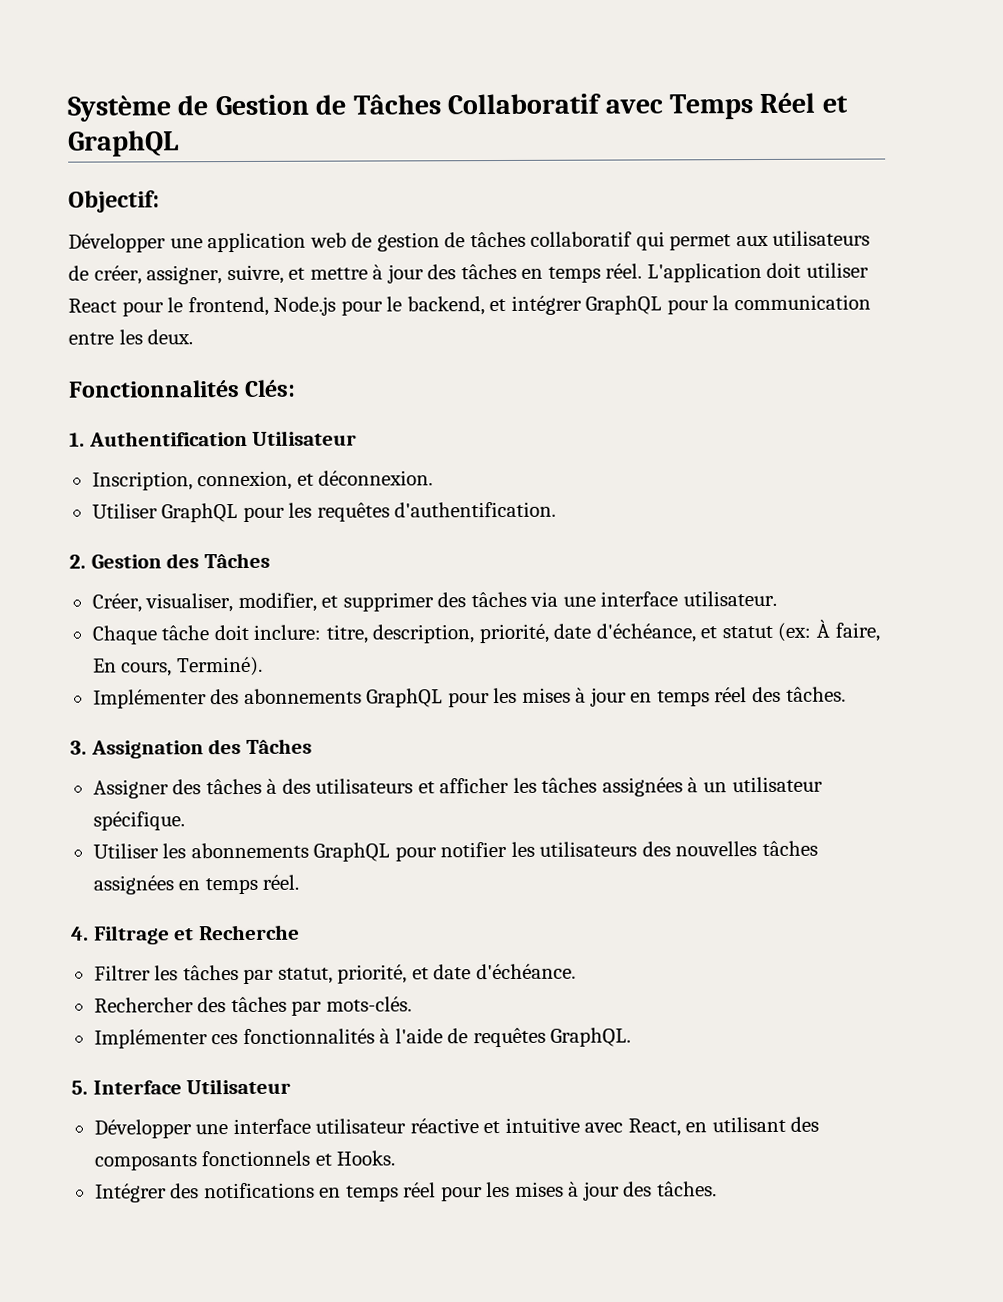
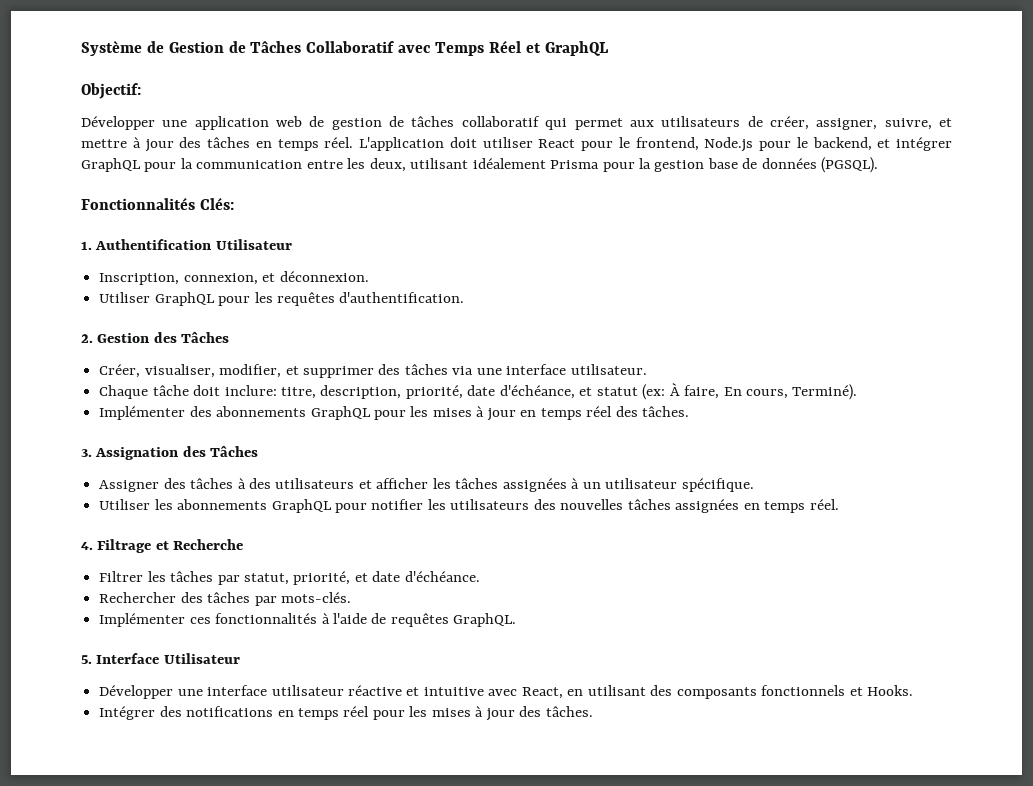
- L'application doit utiliser React pour le frontend, Node.js pour le backend, et intégrer GraphQL pour la communication entre les deux.
+ L'application doit utiliser React pour le frontend, Node.js pour le backend, et intégrer GraphQL pour la communication entre les deux, utilisant idéalement Prisma pour la gestion base de données (PGSQL).

